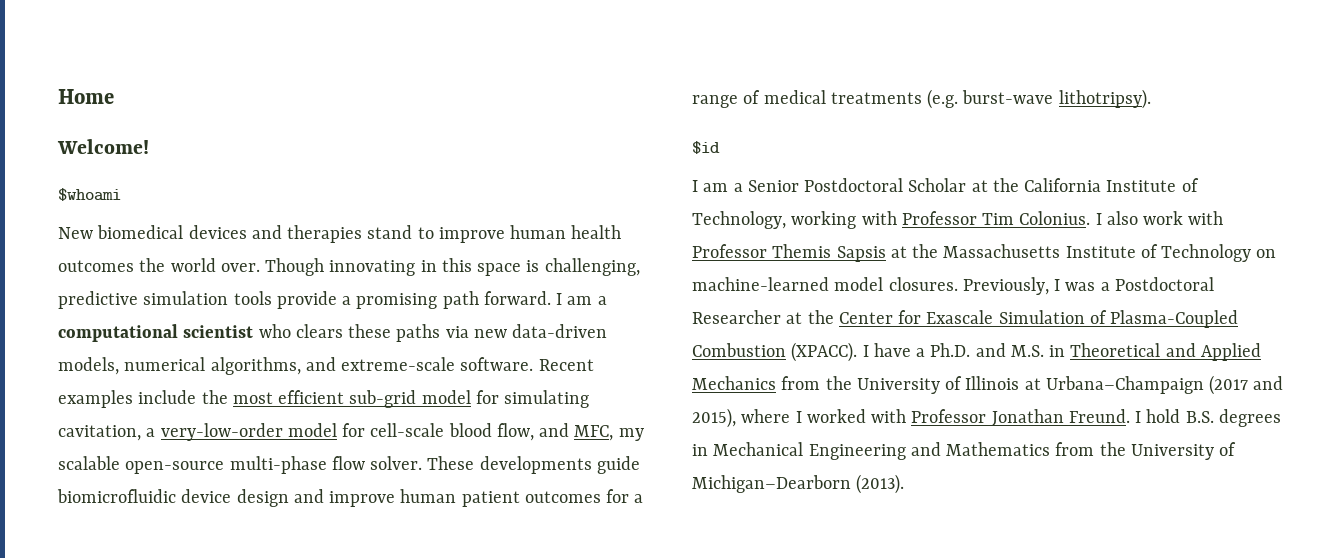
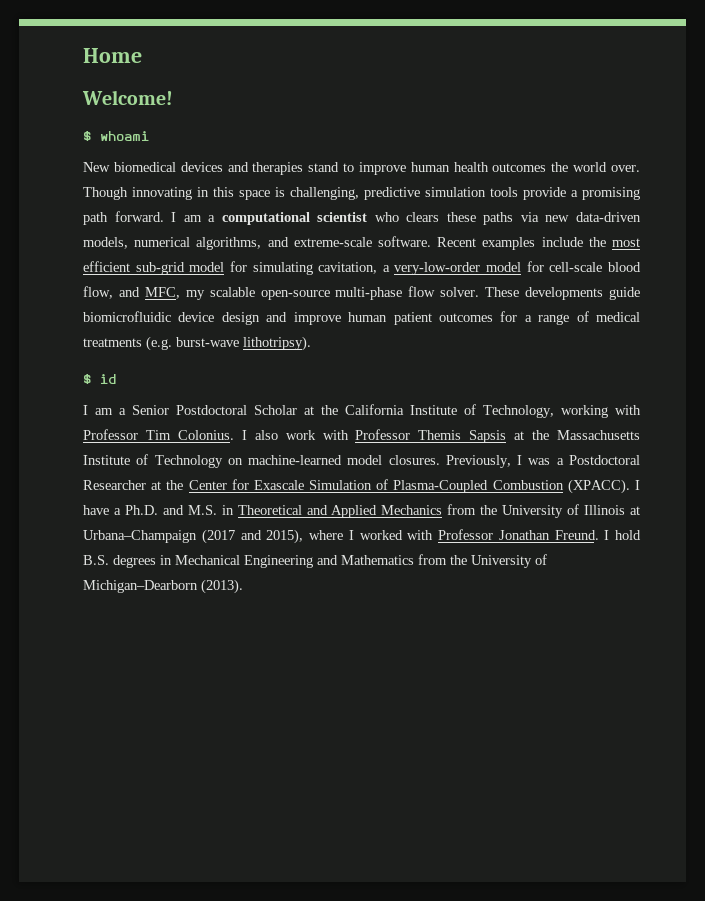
- $whoami
+ $ whoami
- $id
+ $ id

